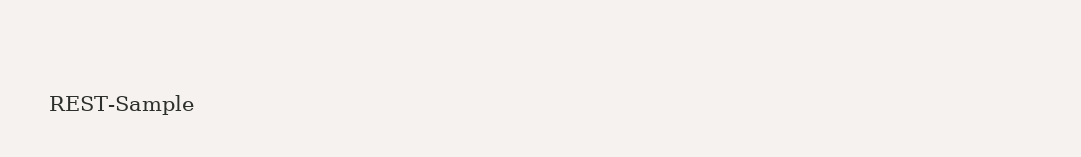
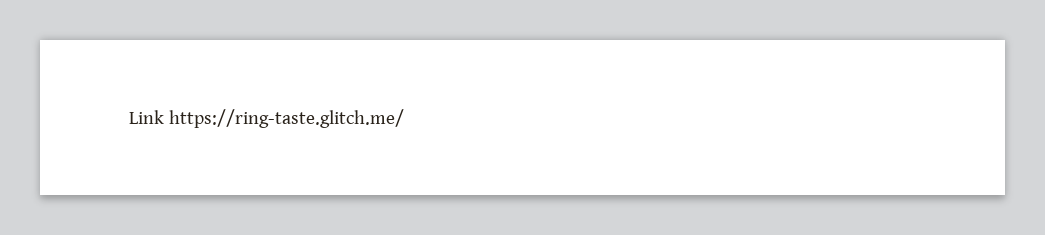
- REST-Sample
+ Link https://ring-taste.glitch.me/

